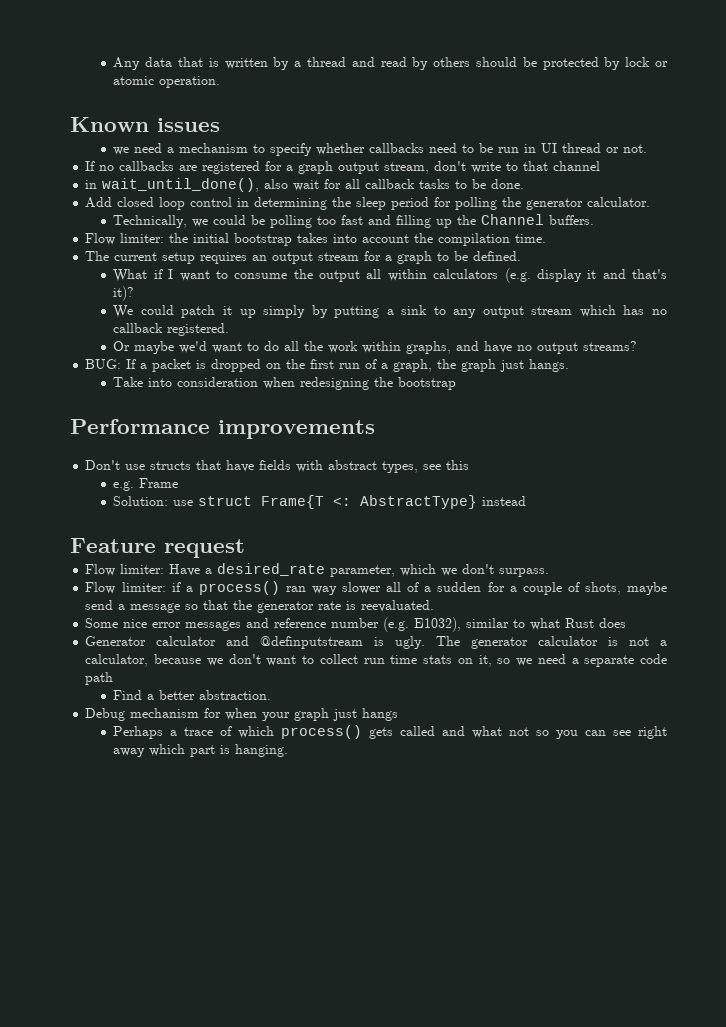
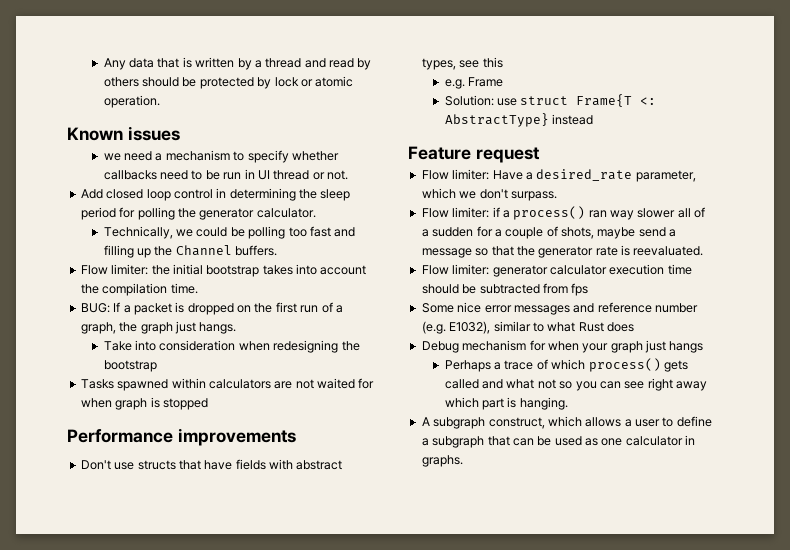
- If no callbacks are registered for a graph output stream, don't write to that channel
- in wait_until_done(), also wait for all callback tasks to be done.
- The current setup requires an output stream for a graph to be defined.
- What if I want to consume the output all within calculators (e.g. display it and that's it)?
- We could patch it up simply by putting a sink to any output stream which has no callback registered.
- Or maybe we'd want to do all the work within graphs, and have no output streams?
+ Tasks spawned within calculators are not waited for when graph is stopped
+ Flow limiter: generator calculator execution time should be subtracted from fps
- Generator calculator and @definputstream is ugly. The generator calculator is not a calculator, because we don't want to collect run time stats on it, so we need a separate code path
- Find a better abstraction.
+ A subgraph construct, which allows a user to define a subgraph that can be used as one calculator in graphs.

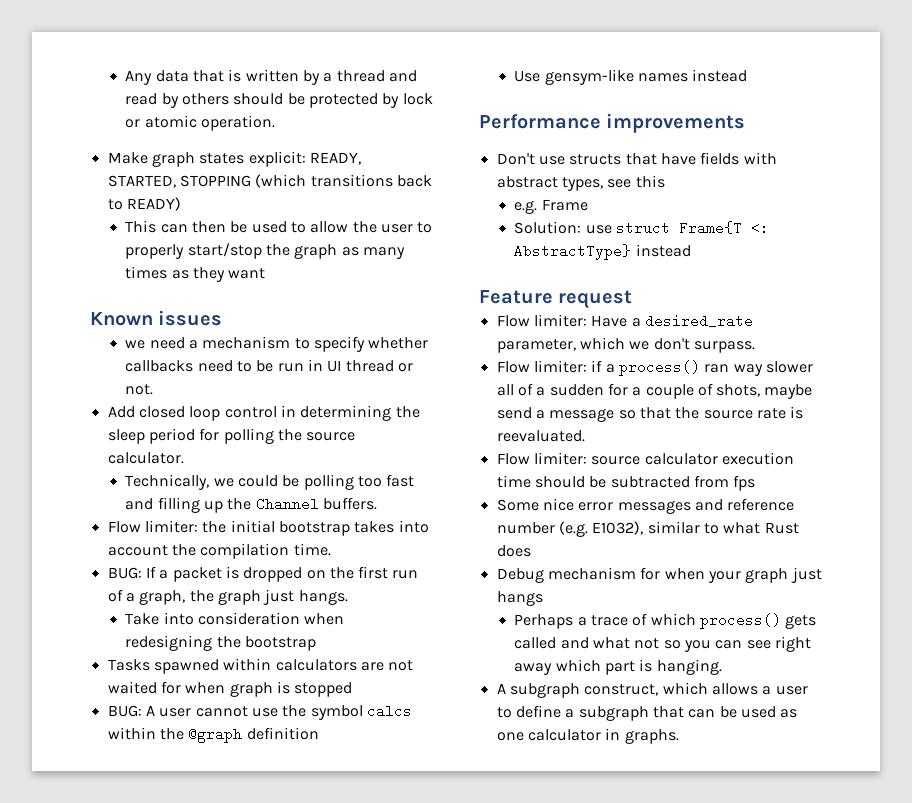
+ Make graph states explicit: READY, STARTED, STOPPING (which transitions back to READY)
+ This can then be used to allow the user to properly start/stop the graph as many times as they want
- Add closed loop control in determining the sleep period for polling the generator calculator.
+ Add closed loop control in determining the sleep period for polling the source calculator.
+ BUG: A user cannot use the symbol calcs within the @graph definition
+ Use gensym-like names instead
- Flow limiter: if a process() ran way slower all of a sudden for a couple of shots, maybe send a message so that the generator rate is reevaluated.
+ Flow limiter: if a process() ran way slower all of a sudden for a couple of shots, maybe send a message so that the source rate is reevaluated.
- Flow limiter: generator calculator execution time should be subtracted from fps
+ Flow limiter: source calculator execution time should be subtracted from fps

